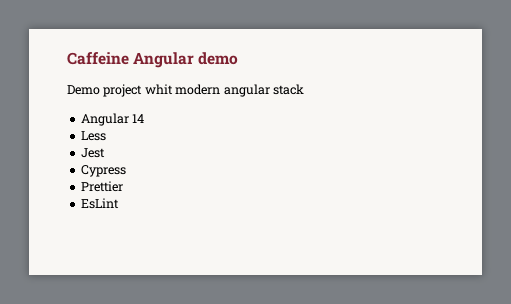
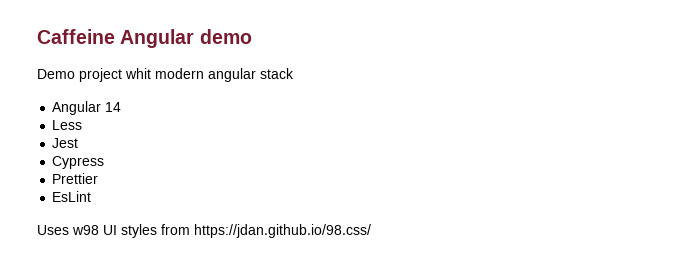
+ Uses w98 UI styles from https://jdan.github.io/98.css/

